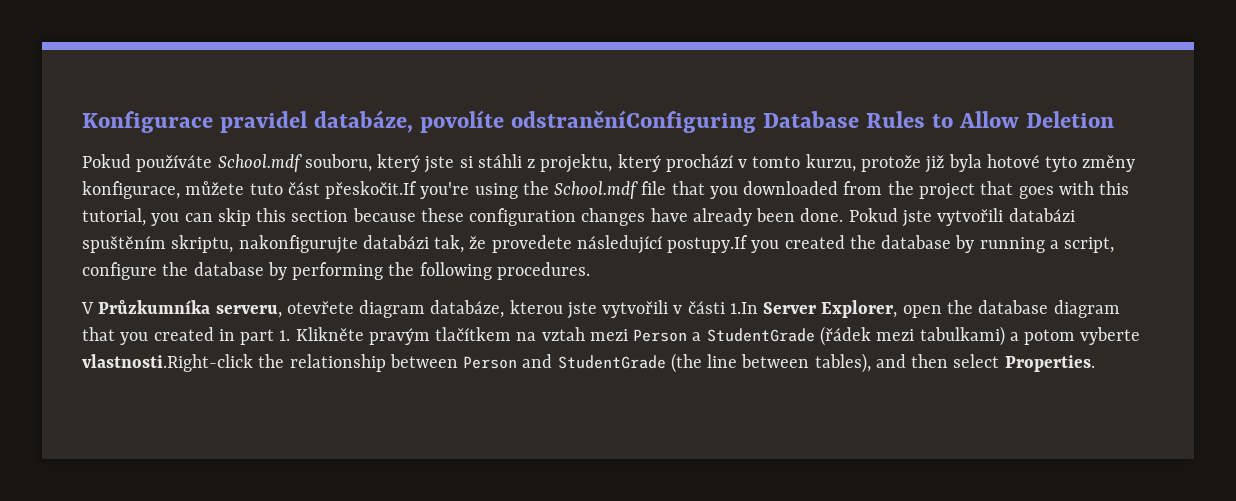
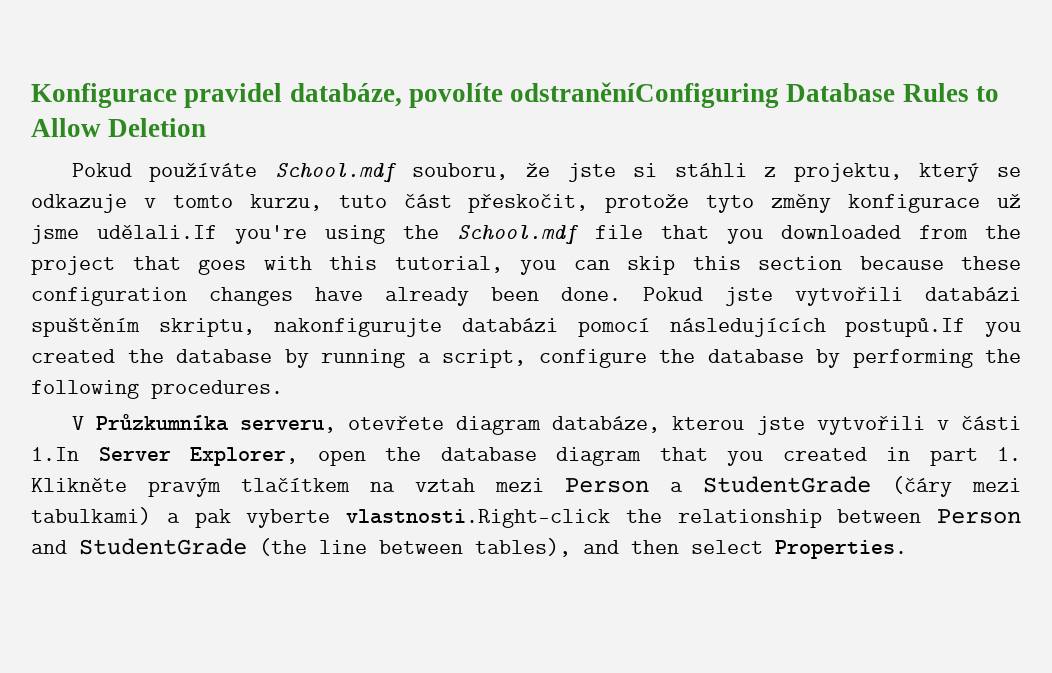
- Pokud používáte School.mdf souboru, který jste si stáhli z projektu, který prochází v tomto kurzu, protože již byla hotové tyto změny konfigurace, můžete tuto část přeskočit.If you're using the School.mdf file that you downloaded from the project that goes with this tutorial, you can skip this section because these configuration changes have already been done.
+ Pokud používáte School.mdf souboru, že jste si stáhli z projektu, který se odkazuje v tomto kurzu, tuto část přeskočit, protože tyto změny konfigurace už jsme udělali.If you're using the School.mdf file that you downloaded from the project that goes with this tutorial, you can skip this section because these configuration changes have already been done.
- Pokud jste vytvořili databázi spuštěním skriptu, nakonfigurujte databázi tak, že provedete následující postupy.If you created the database by running a script, configure the database by performing the following procedures.
+ Pokud jste vytvořili databázi spuštěním skriptu, nakonfigurujte databázi pomocí následujících postupů.If you created the database by running a script, configure the database by performing the following procedures.
- V Průzkumníka serveru, otevřete diagram databáze, kterou jste vytvořili v části 1.In Server Explorer, open the database diagram that you created in part 1. Klikněte pravým tlačítkem na vztah mezi Person a StudentGrade (řádek mezi tabulkami) a potom vyberte vlastnosti.Right-click the relationship between Person and StudentGrade (the line between tables), and then select Properties.
+ V Průzkumníka serveru, otevřete diagram databáze, kterou jste vytvořili v části 1.In Server Explorer, open the database diagram that you created in part 1. Klikněte pravým tlačítkem na vztah mezi Person a StudentGrade (čáry mezi tabulkami) a pak vyberte vlastnosti.Right-click the relationship between Person and StudentGrade (the line between tables), and then select Properties.

